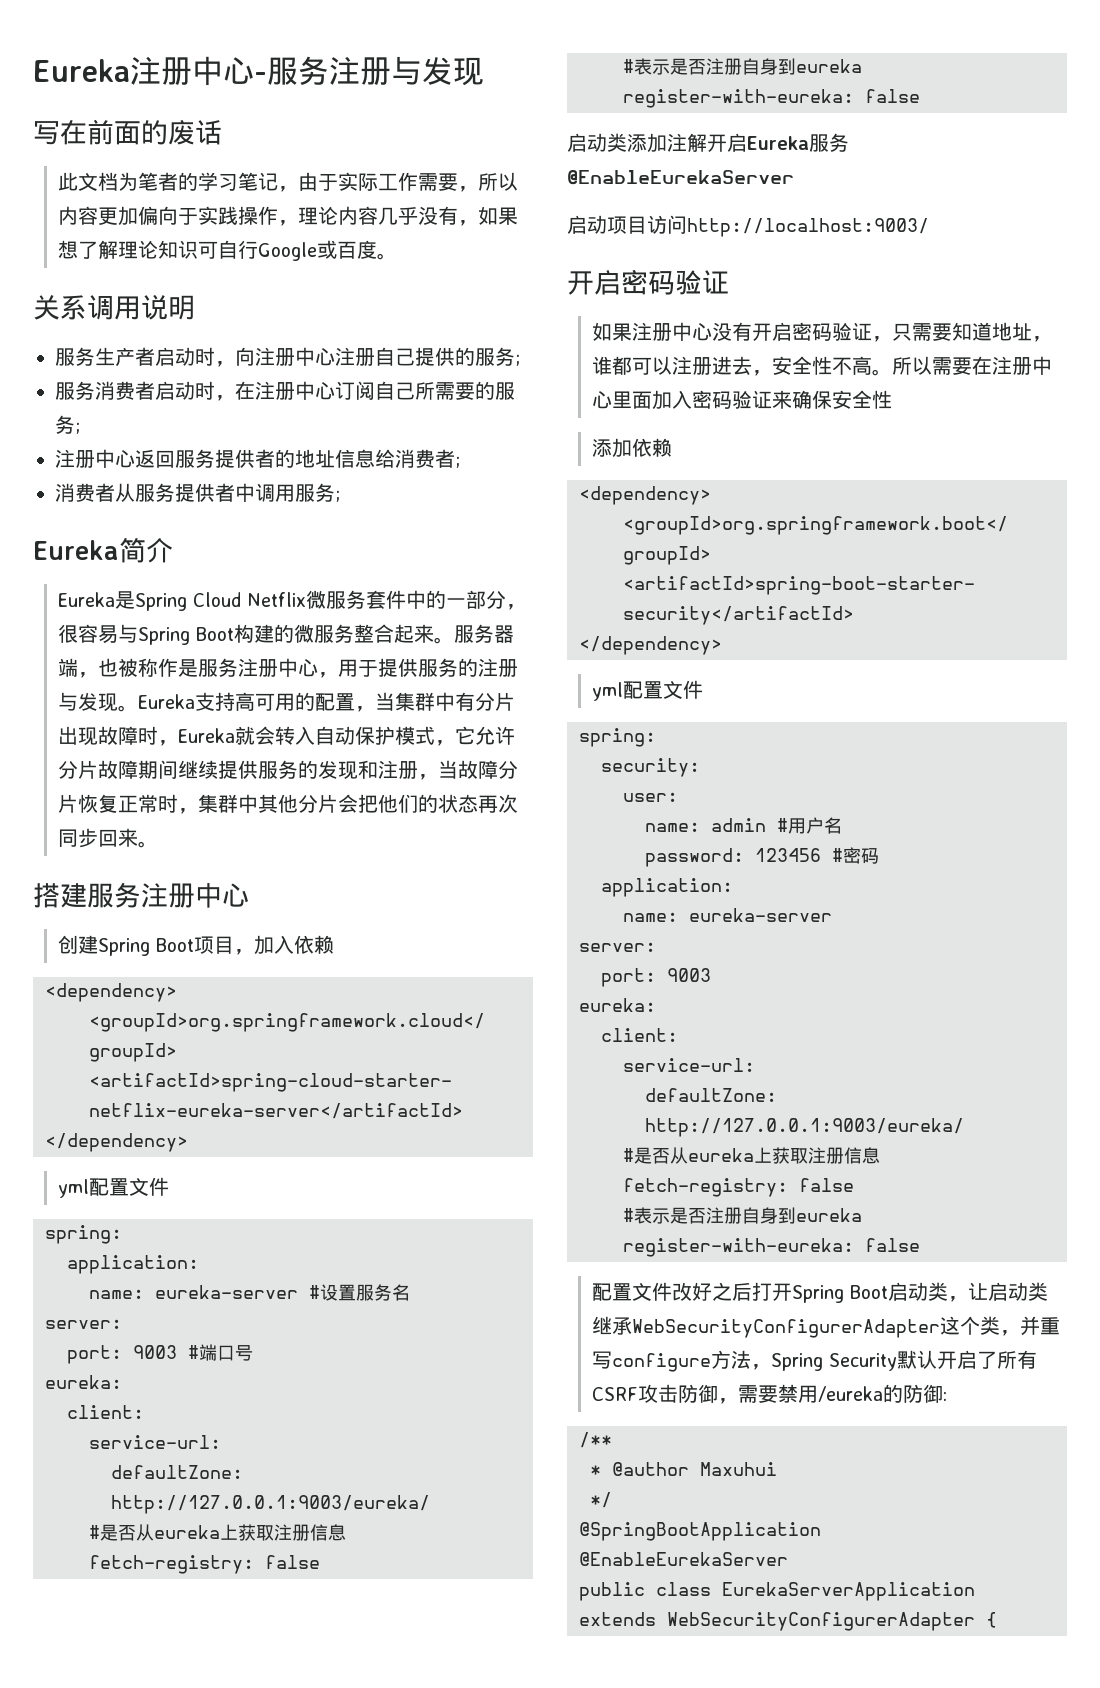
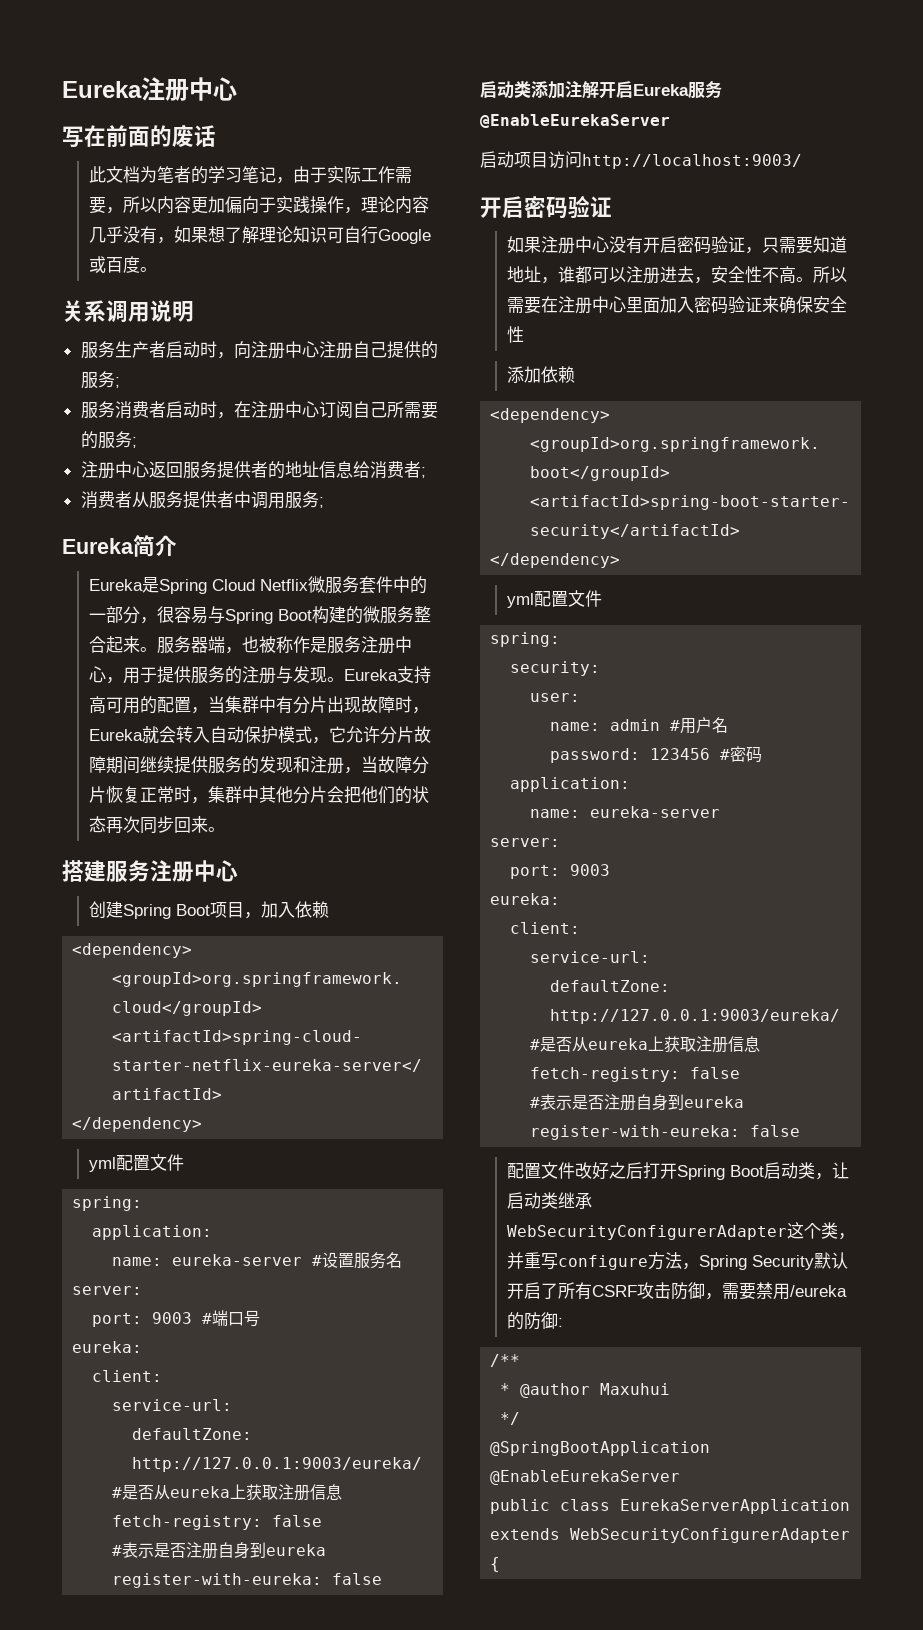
- Eureka注册中心-服务注册与发现
+ Eureka注册中心

